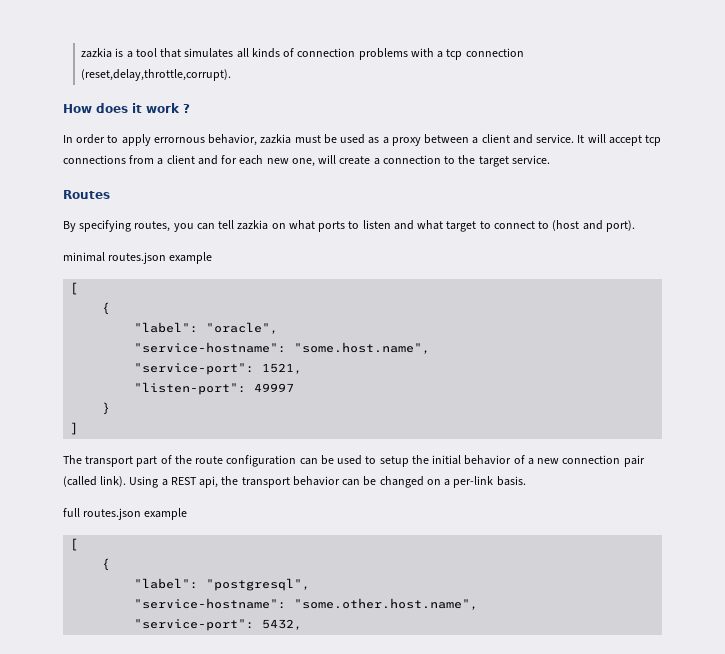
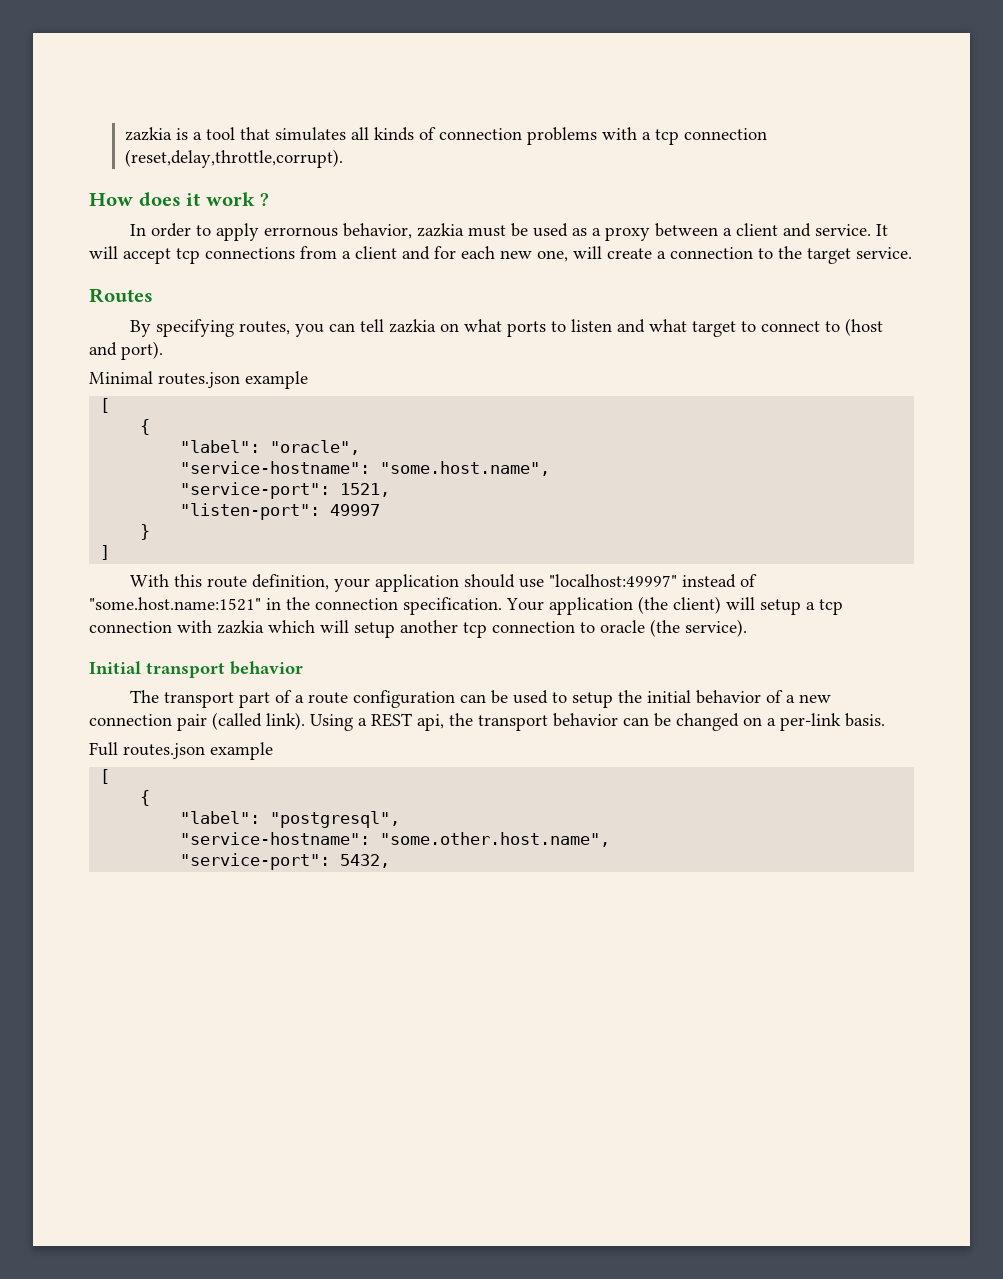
- minimal routes.json example
+ Minimal routes.json example
+ With this route definition, your application should use "localhost:49997" instead of "some.host.name:1521" in the connection specification. Your application (the client) will setup a tcp connection with zazkia which will setup another tcp connection to oracle (the service).
+ Initial transport behavior
- The transport part of the route configuration can be used to setup the initial behavior of a new connection pair (called link).
+ The transport part of a route configuration can be used to setup the initial behavior of a new connection pair (called link).
- full routes.json example
+ Full routes.json example

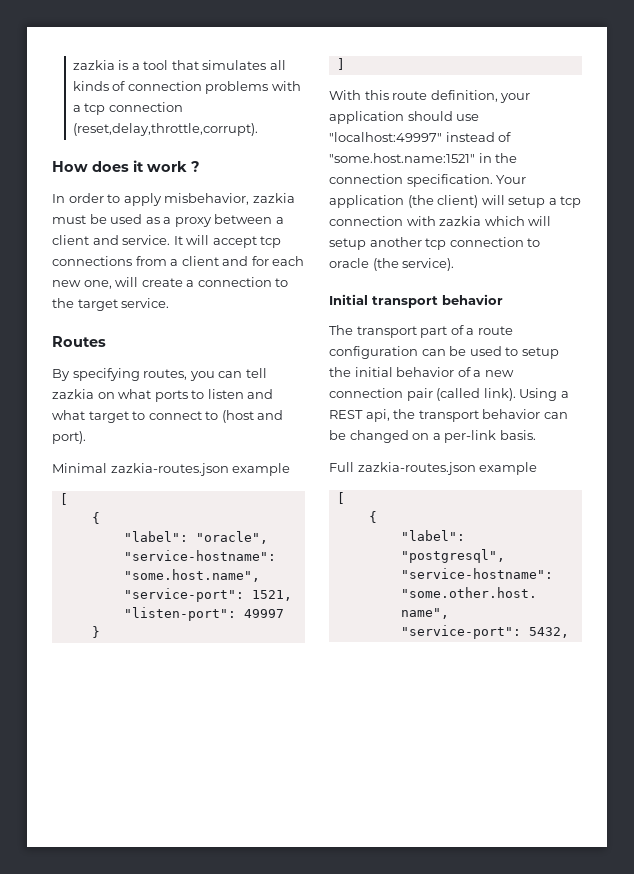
- In order to apply errornous behavior, zazkia must be used as a proxy between a client and service.
+ In order to apply misbehavior, zazkia must be used as a proxy between a client and service.
- Minimal routes.json example
+ Minimal zazkia-routes.json example
- Full routes.json example
+ Full zazkia-routes.json example

